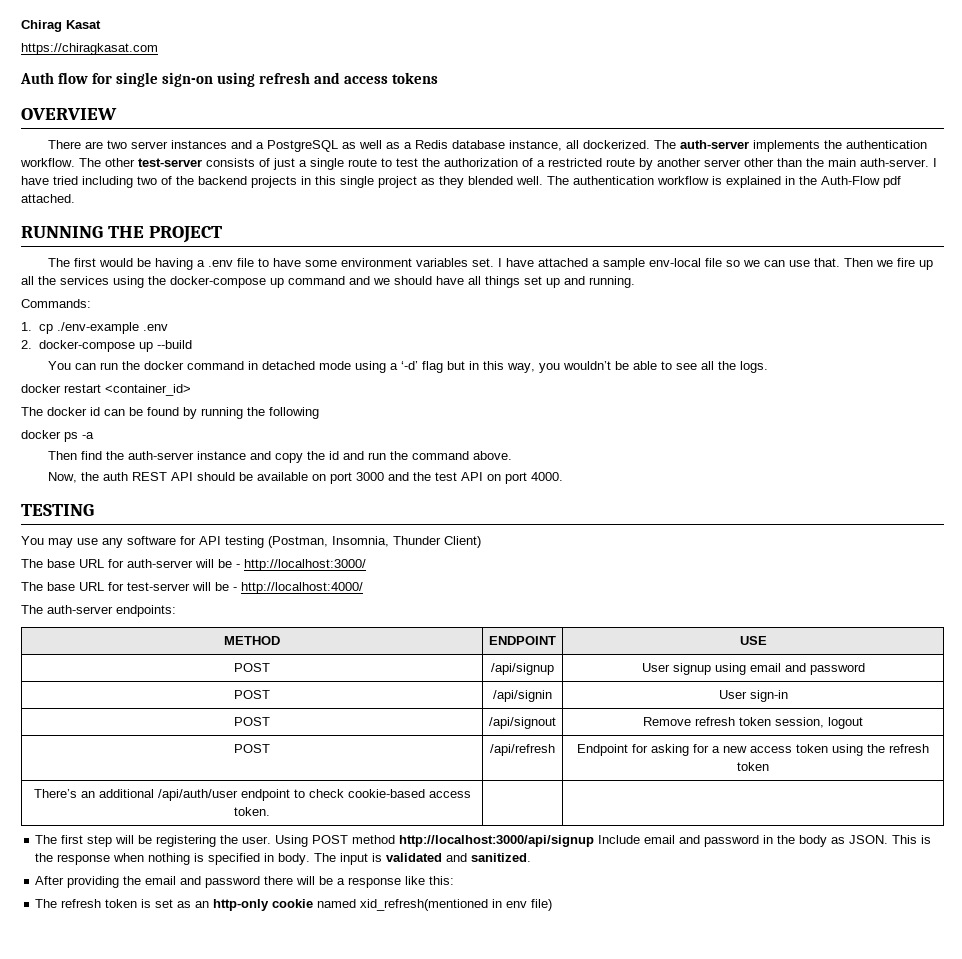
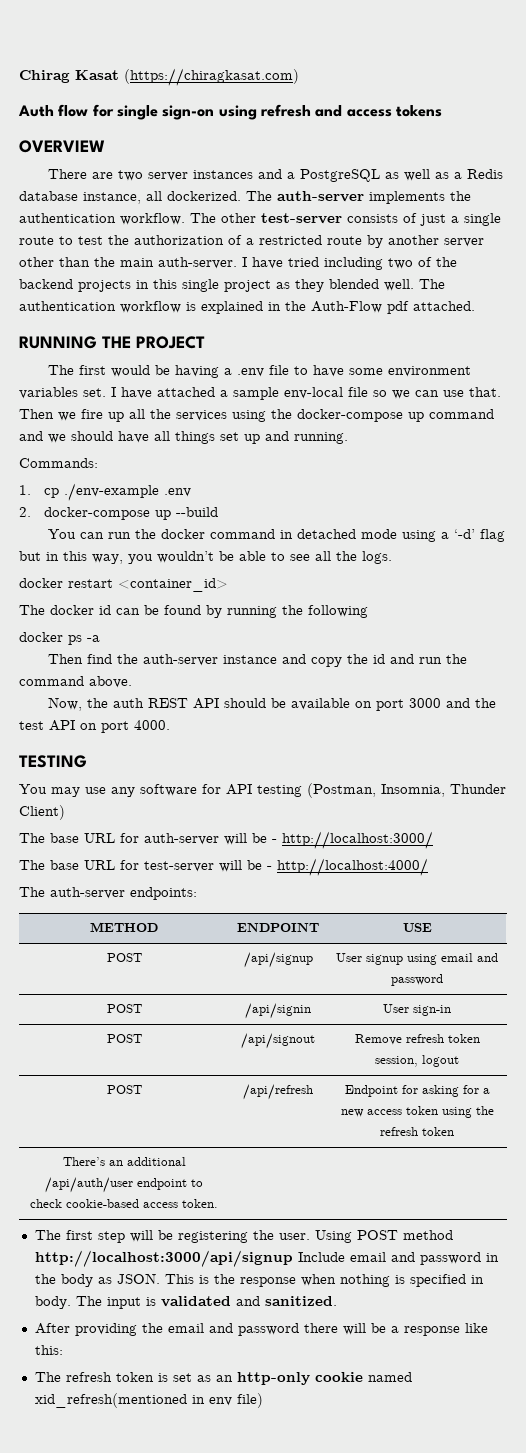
- Chirag Kasat
- https://chiragkasat.com
+ Chirag Kasat (https://chiragkasat.com)

